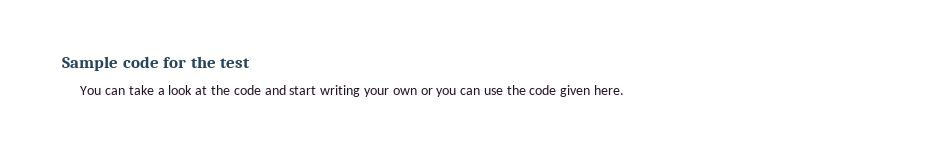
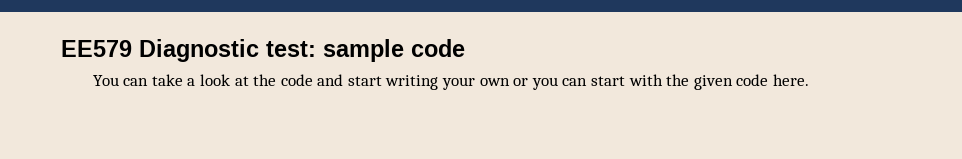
- Sample code for the test
+ EE579 Diagnostic test: sample code
- You can take a look at the code and start writing your own or you can use the code given here.
+ You can take a look at the code and start writing your own or you can start with the given code here.

